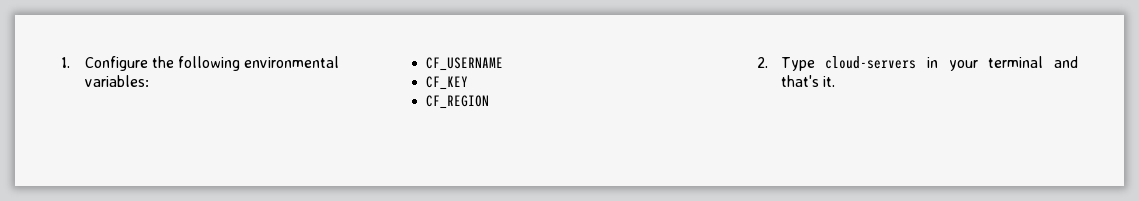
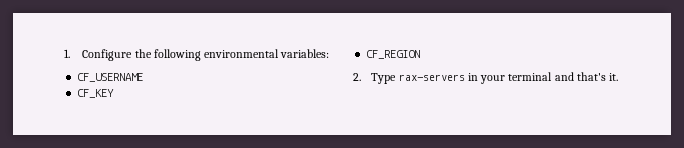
- 2. Type cloud-servers in your terminal and that's it.
+ 2. Type rax-servers in your terminal and that's it.

